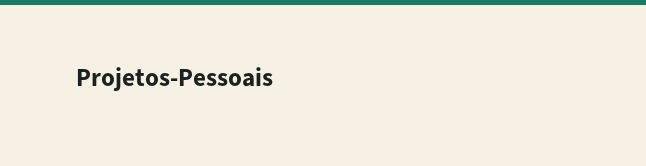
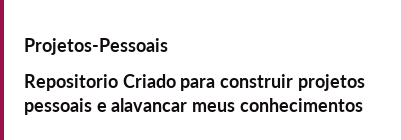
+ Repositorio Criado para construir projetos pessoais e alavancar meus conhecimentos

